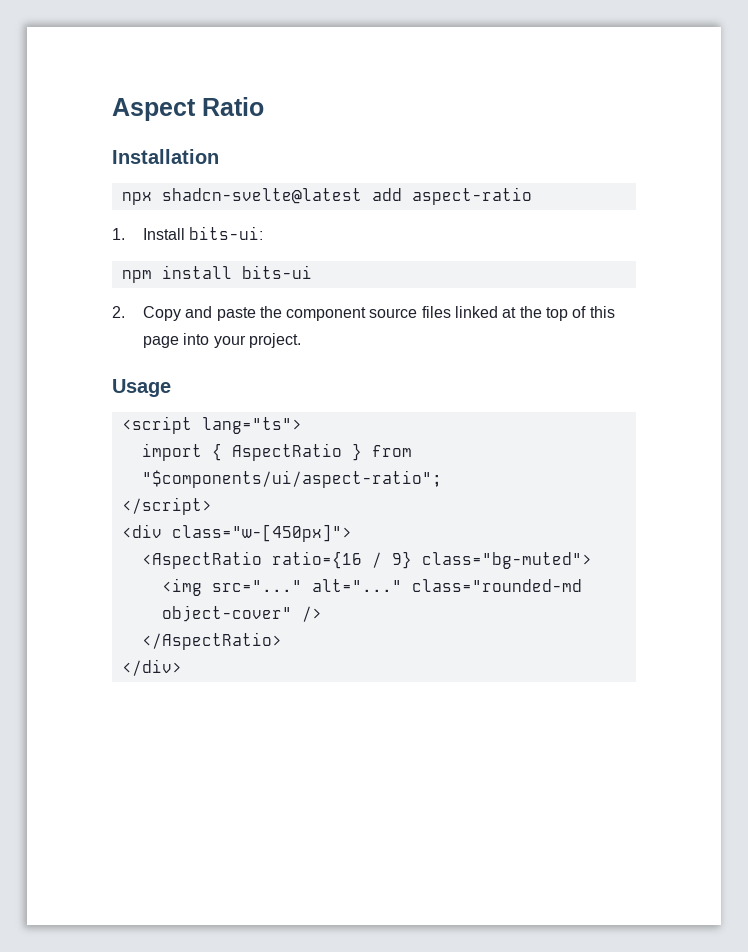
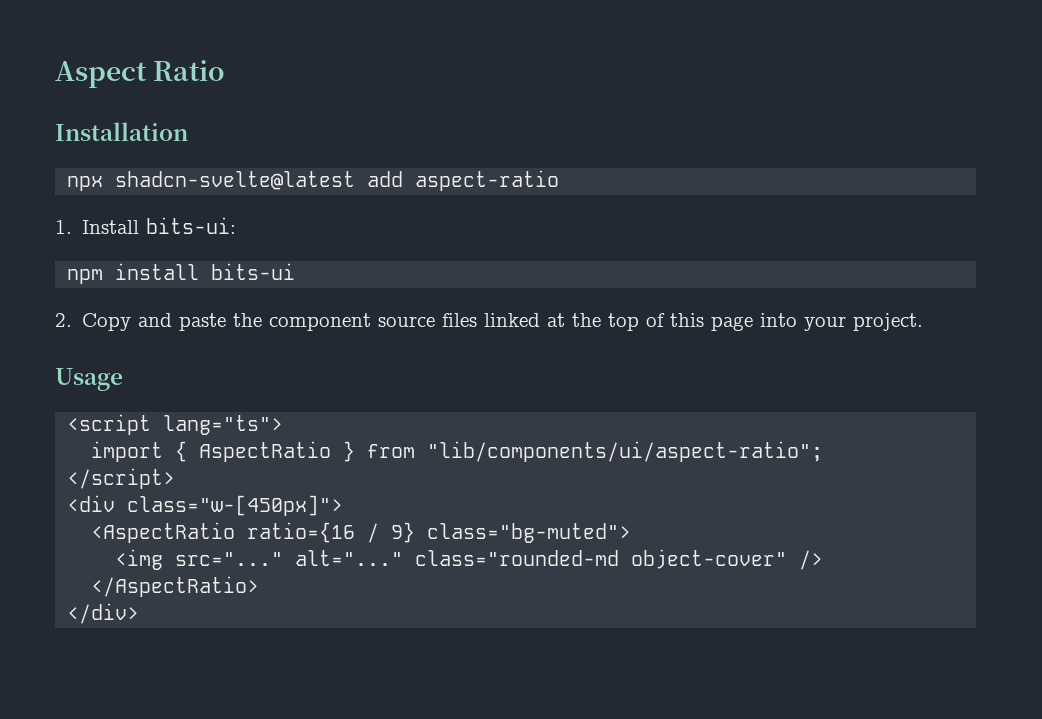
- import { AspectRatio } from "$components/ui/aspect-ratio";
+ import { AspectRatio } from "lib/components/ui/aspect-ratio";

